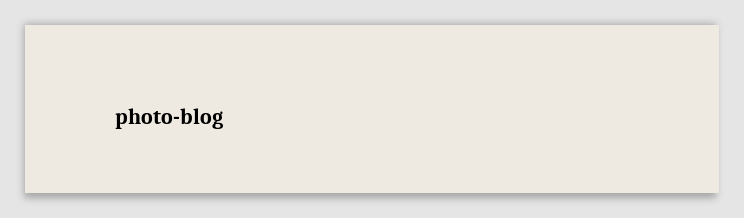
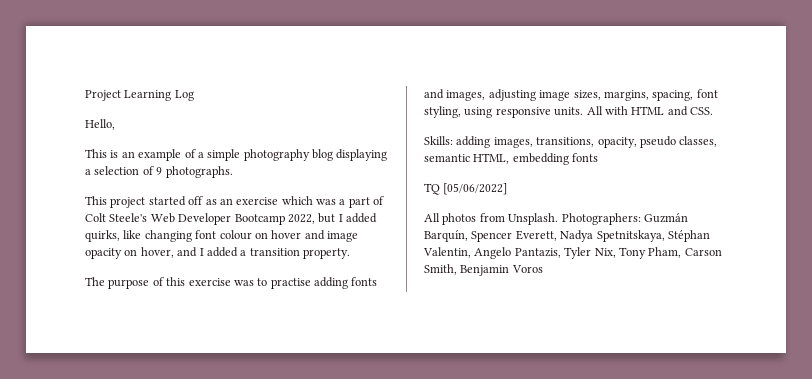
- photo-blog
+ Project Learning Log
+ Hello,
+ This is an example of a simple photography blog displaying a selection of 9 photographs.
+ This project started off as an exercise which was a part of Colt Steele's Web Developer Bootcamp 2022, but I added quirks, like changing font colour on hover and image opacity on hover, and I added a transition property.
+ The purpose of this exercise was to practise adding fonts and images, adjusting image sizes, margins, spacing, font styling, using responsive units. All with HTML and CSS.
+ Skills: adding images, transitions, opacity, pseudo classes, semantic HTML, embedding fonts
+ TQ [05/06/2022]
+ All photos from Unsplash. Photographers: Guzmán Barquín, Spencer Everett, Nadya Spetnitskaya, Stéphan Valentin, Angelo Pantazis, Tyler Nix, Tony Pham, Carson Smith, Benjamin Voros

